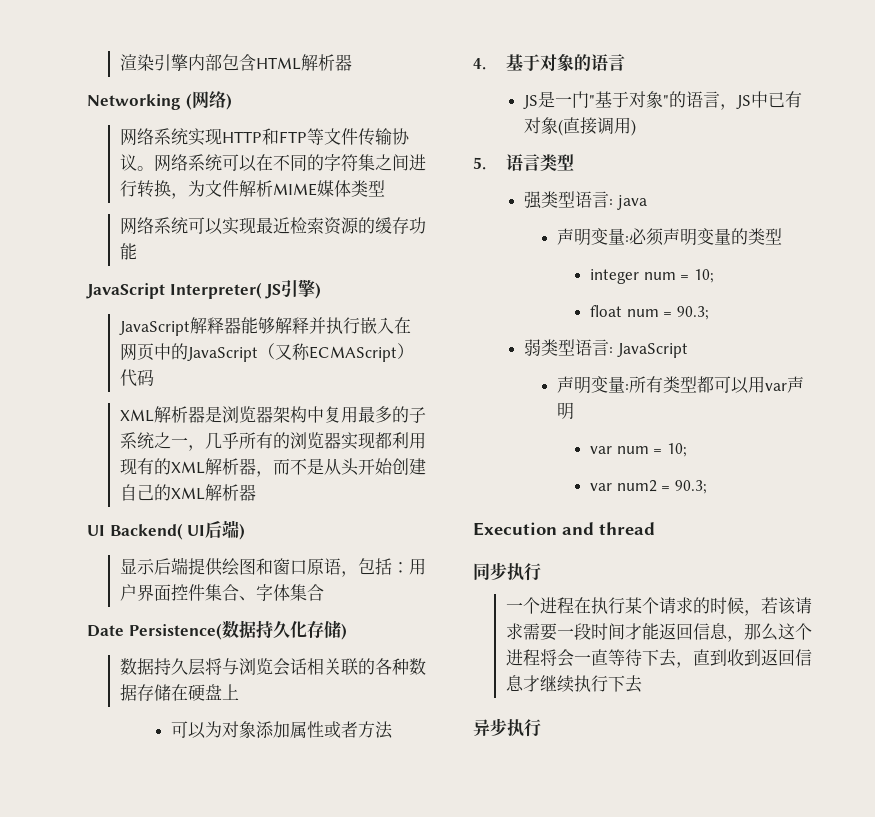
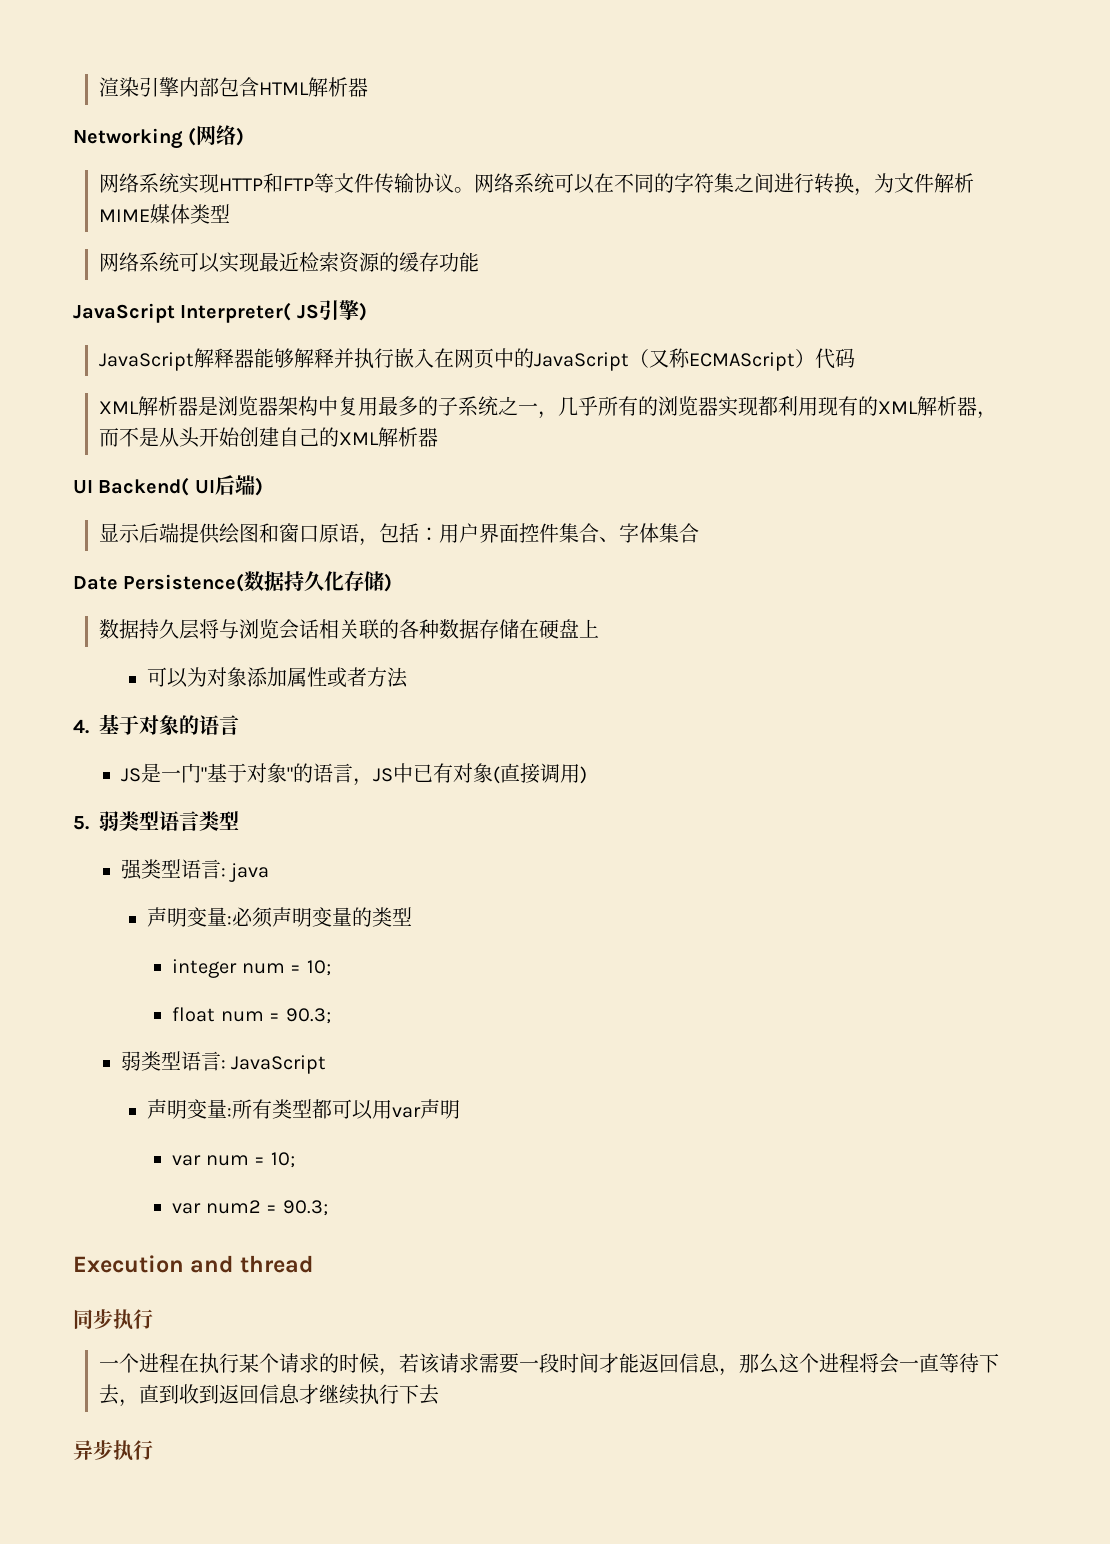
- 5.语言类型
+ 5.弱类型语言类型

